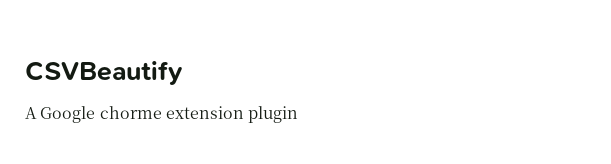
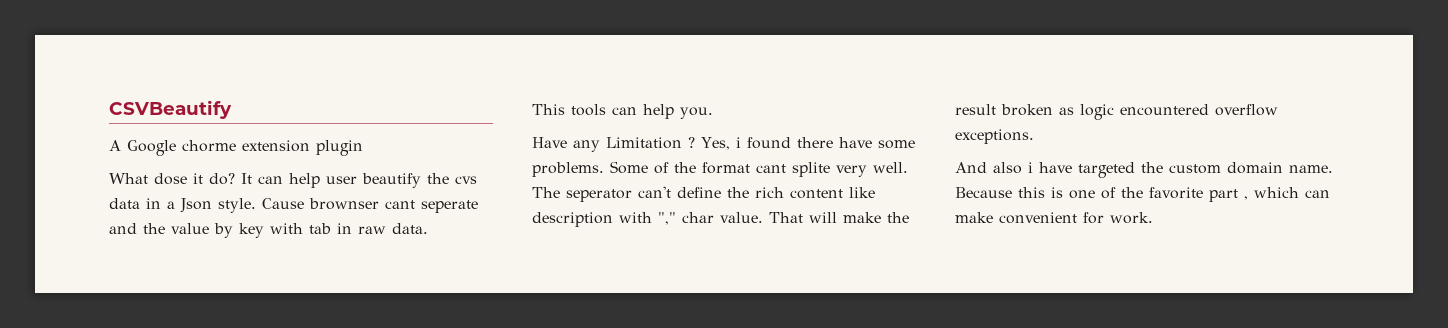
+ What dose it do? It can help user beautify the cvs data in a Json style. Cause brownser cant seperate and the value by key with tab in raw data.
+ This tools can help you.
+ Have any Limitation ? Yes, i found there have some problems. Some of the format cant splite very well. The seperator can't define the rich content like description with "," char value. That will make the result broken as logic encountered overflow exceptions.
+ And also i have targeted the custom domain name. Because this is one of the favorite part , which can make convenient for work.

